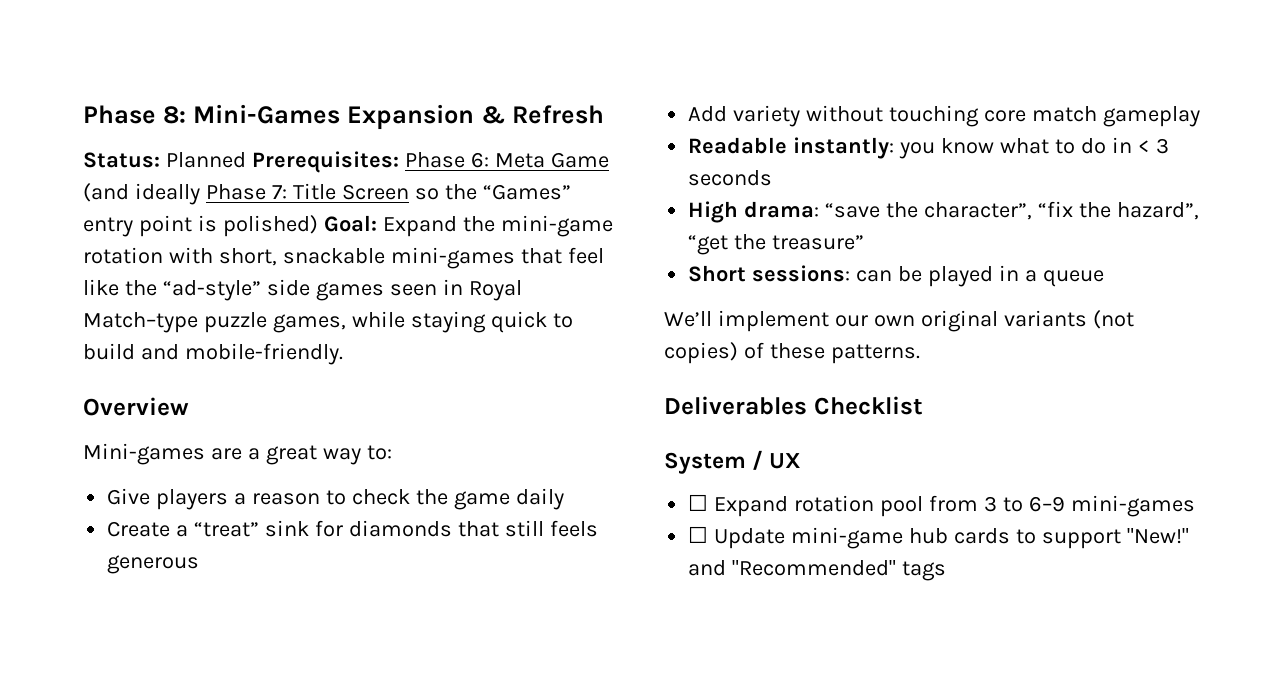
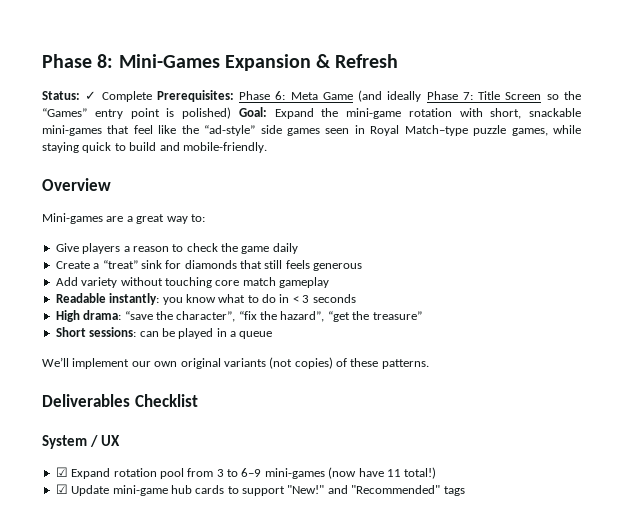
- Status: Planned Prerequisites: Phase 6: Meta Game (and ideally Phase 7: Title Screen so the “Games” entry point is polished) Goal: Expand the mini-game rotation with short, snackable mini-games that feel like the “ad-style” side games seen in Royal Match–type puzzle games, while staying quick to build and mobile-friendly.
+ Status: ✓ Complete Prerequisites: Phase 6: Meta Game (and ideally Phase 7: Title Screen so the “Games” entry point is polished) Goal: Expand the mini-game rotation with short, snackable mini-games that feel like the “ad-style” side games seen in Royal Match–type puzzle games, while staying quick to build and mobile-friendly.
- ☐ Expand rotation pool from 3 to 6–9 mini-games
- ☐ Update mini-game hub cards to support "New!" and "Recommended" tags
+ ☑ Expand rotation pool from 3 to 6–9 mini-games (now have 11 total!)
+ ☑ Update mini-game hub cards to support "New!" and "Recommended" tags

